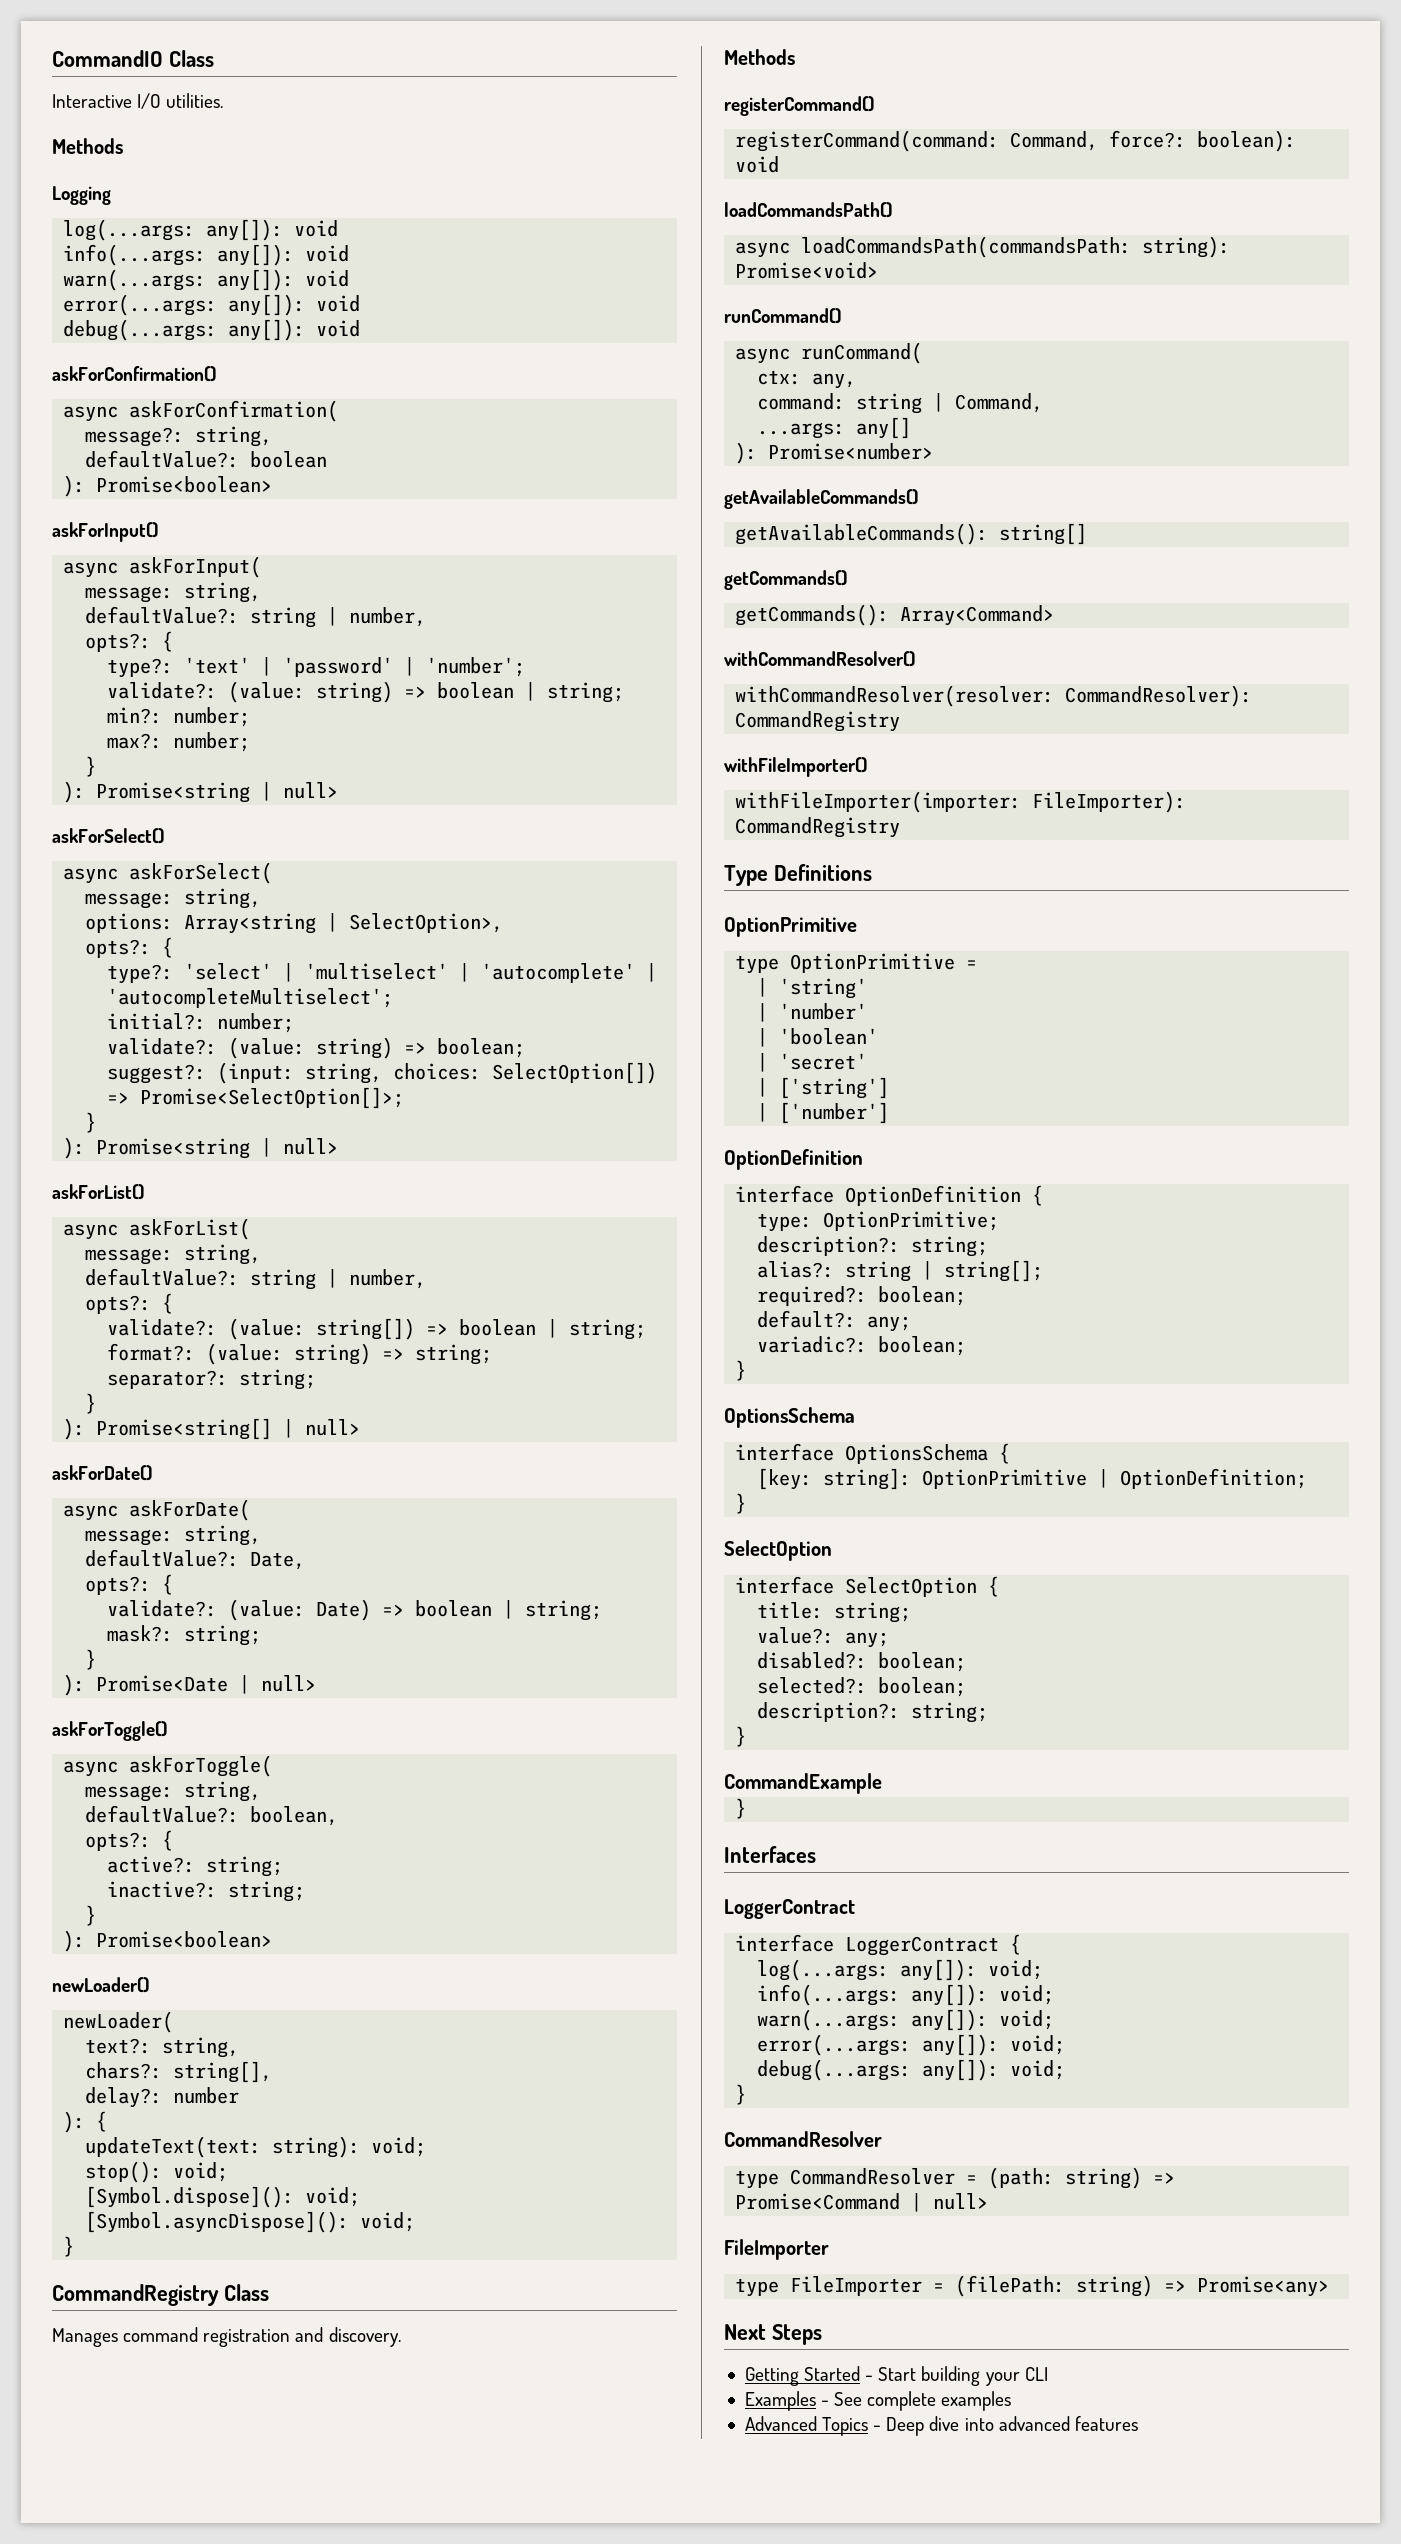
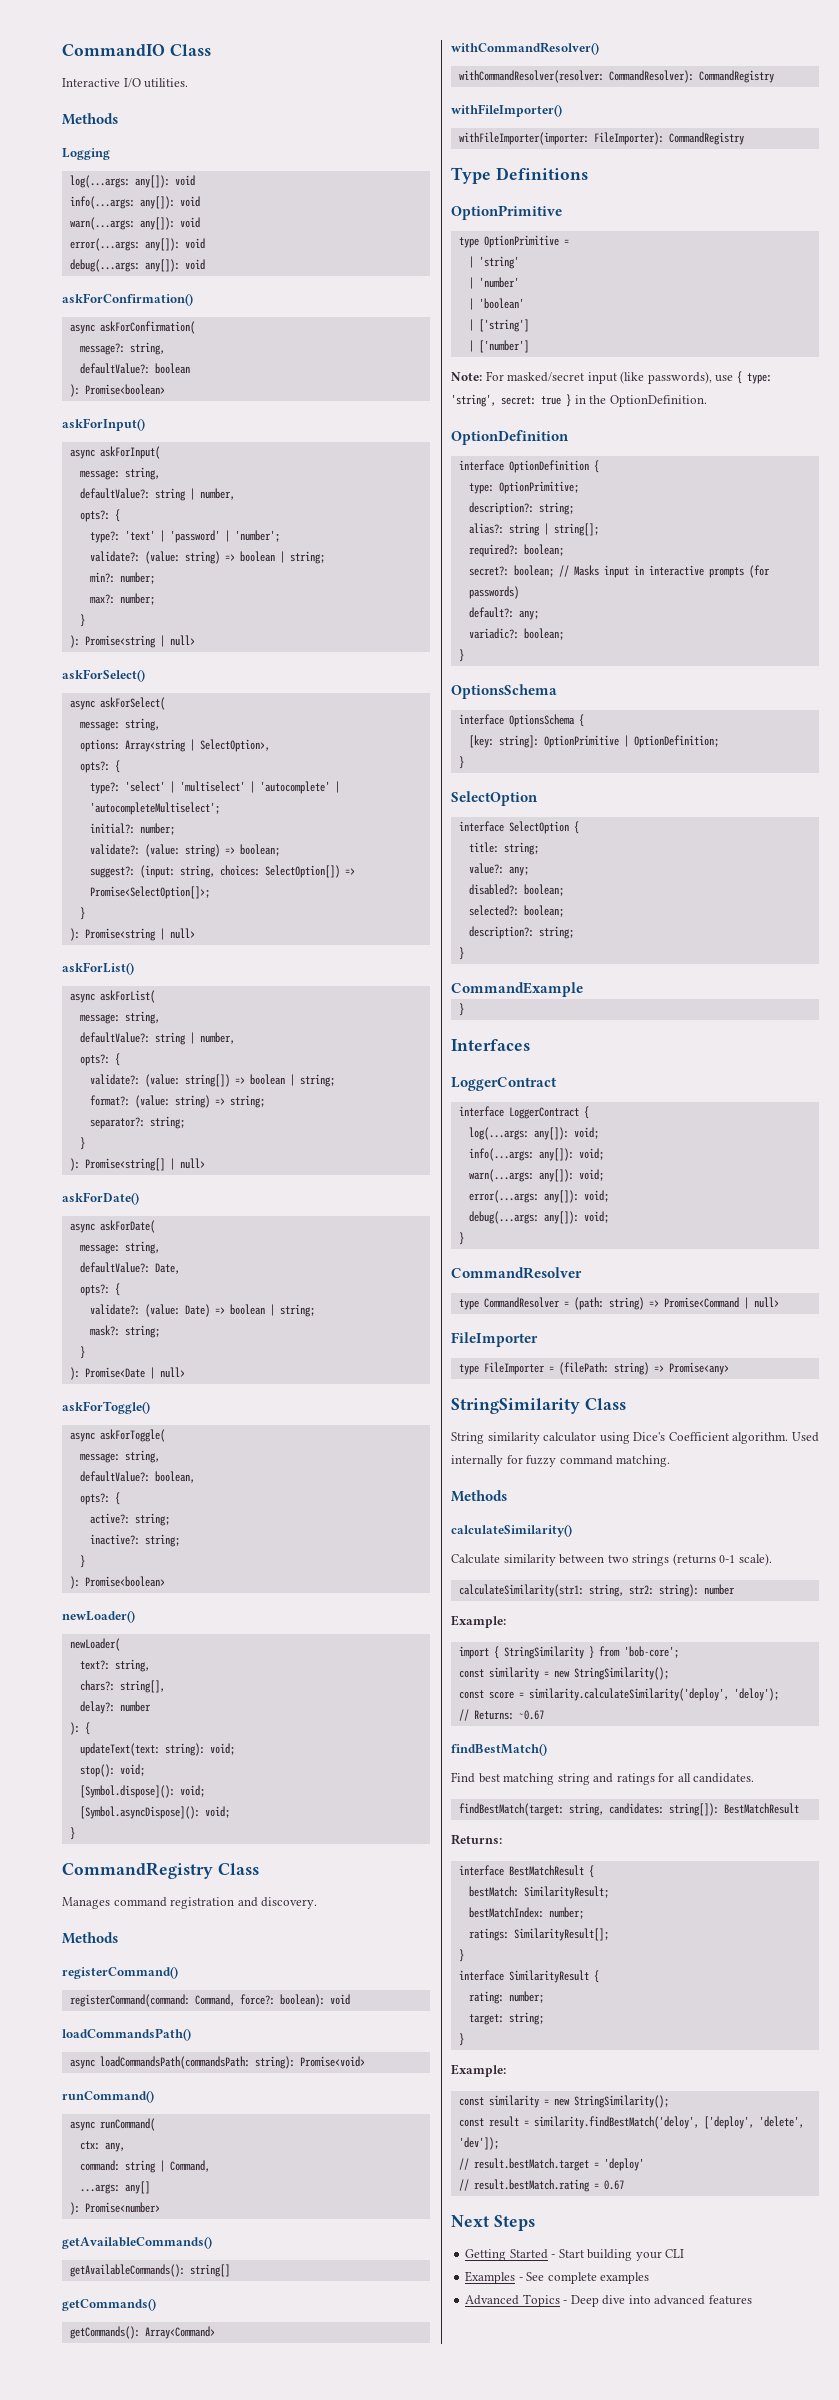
- | 'secret'
+ Note: For masked/secret input (like passwords), use { type: 'string', secret: true } in the OptionDefinition.
+ secret?: boolean; // Masks input in interactive prompts (for passwords)
+ StringSimilarity Class
+ String similarity calculator using Dice's Coefficient algorithm. Used internally for fuzzy command matching.
+ Methods
+ calculateSimilarity()
+ Calculate similarity between two strings (returns 0-1 scale).
+ calculateSimilarity(str1: string, str2: string): number
+ Example:
+ import { StringSimilarity } from 'bob-core';
+ const similarity = new StringSimilarity();
+ const score = similarity.calculateSimilarity('deploy', 'deloy');
+ // Returns: ~0.67
+ findBestMatch()
+ Find best matching string and ratings for all candidates.
+ findBestMatch(target: string, candidates: string[]): BestMatchResult
+ Returns:
+ interface BestMatchResult {
+ bestMatch: SimilarityResult;
+ bestMatchIndex: number;
+ ratings: SimilarityResult[];
+ }
+ interface SimilarityResult {
+ rating: number;
+ target: string;
+ }
+ Example:
+ const similarity = new StringSimilarity();
+ const result = similarity.findBestMatch('deloy', ['deploy', 'delete', 'dev']);
+ // result.bestMatch.target = 'deploy'
+ // result.bestMatch.rating = 0.67

